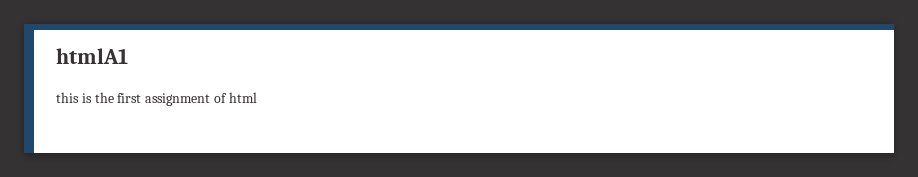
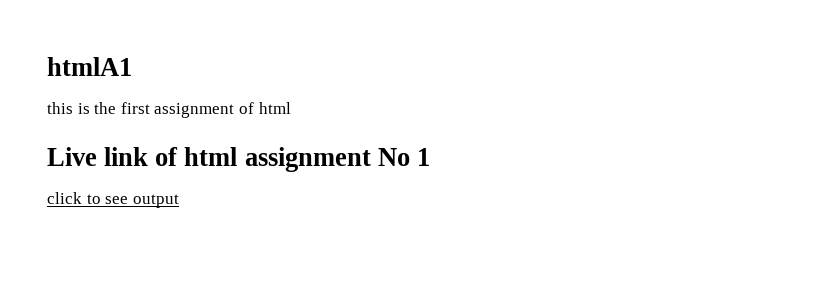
+ Live link of html assignment No 1
+ click to see output

